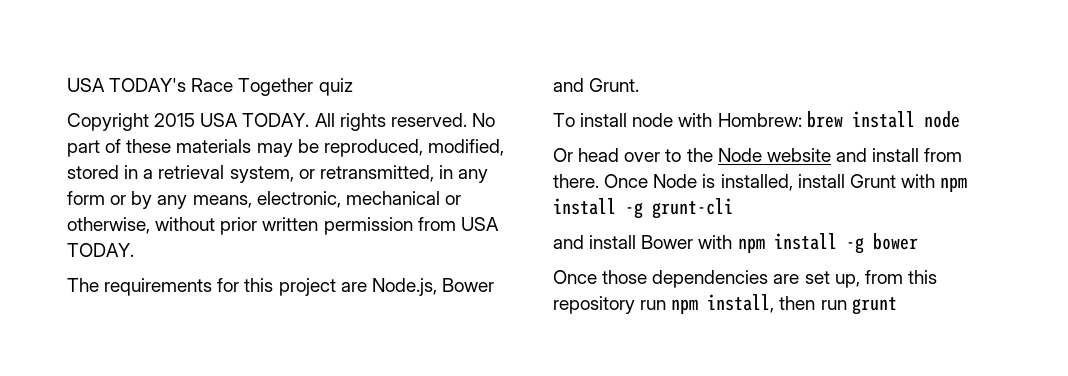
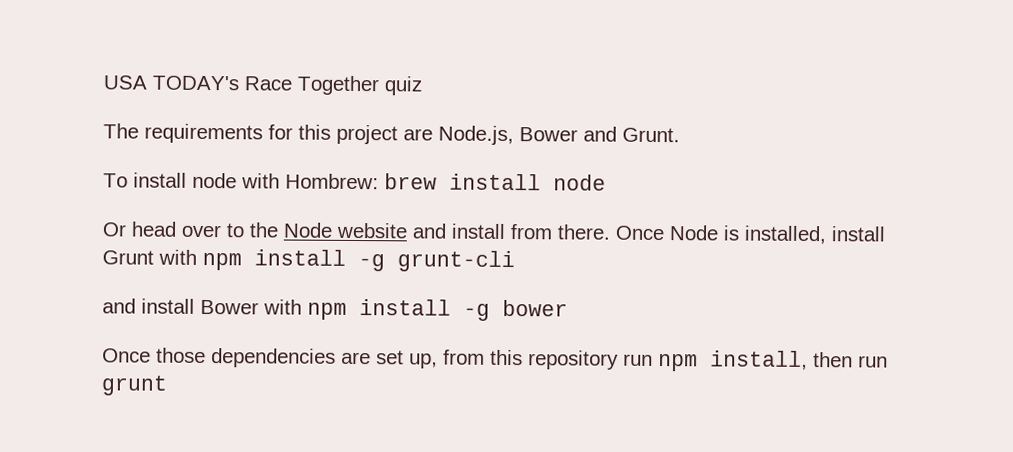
- Copyright 2015 USA TODAY. All rights reserved. No part of these materials may be reproduced, modified, stored in a retrieval system, or retransmitted, in any form or by any means, electronic, mechanical or otherwise, without prior written permission from USA TODAY.

